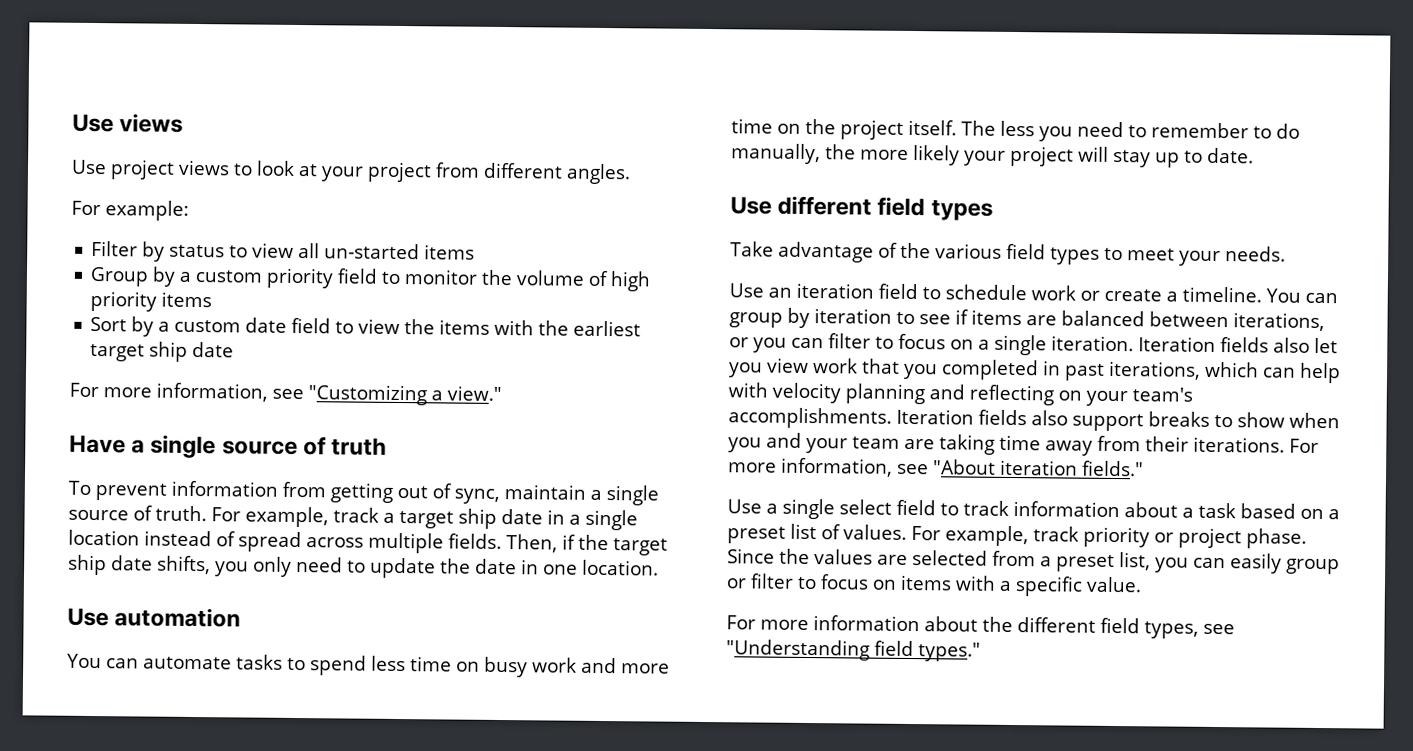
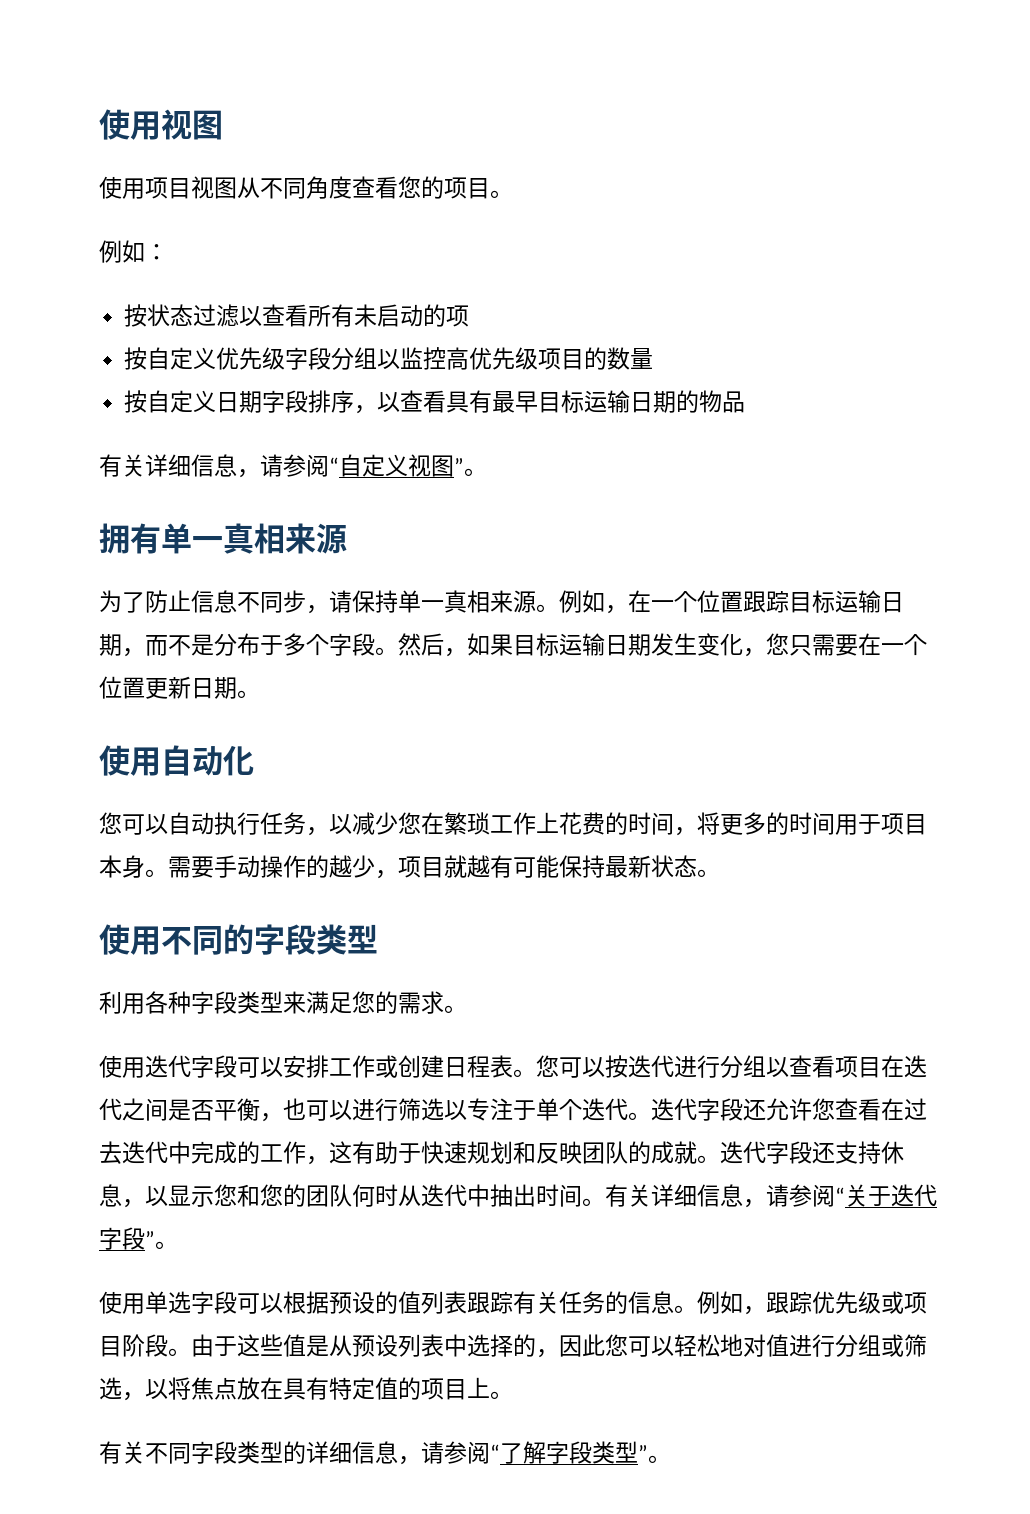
- Use views
- Use project views to look at your project from different angles.
- For example:
- Filter by status to view all un-started items
- Group by a custom priority field to monitor the volume of high priority items
- Sort by a custom date field to view the items with the earliest target ship date
- For more information, see "Customizing a view."
- Have a single source of truth
- To prevent information from getting out of sync, maintain a single source of truth. For example, track a target ship date in a single location instead of spread across multiple fields. Then, if the target ship date shifts, you only need to update the date in one location.
- Use automation
- You can automate tasks to spend less time on busy work and more time on the project itself. The less you need to remember to do manually, the more likely your project will stay up to date.
- Use different field types
- Take advantage of the various field types to meet your needs.
- Use an iteration field to schedule work or create a timeline. You can group by iteration to see if items are balanced between iterations, or you can filter to focus on a single iteration. Iteration fields also let you view work that you completed in past iterations, which can help with velocity planning and reflecting on your team's accomplishments. Iteration fields also support breaks to show when you and your team are taking time away from their iterations. For more information, see "About iteration fields."
- Use a single select field to track information about a task based on a preset list of values. For example, track priority or project phase. Since the values are selected from a preset list, you can easily group or filter to focus on items with a specific value.
- For more information about the different field types, see "Understanding field types."
+ 使用视图
+ 使用项目视图从不同角度查看您的项目。
+ 例如：
+ 按状态过滤以查看所有未启动的项
+ 按自定义优先级字段分组以监控高优先级项目的数量
+ 按自定义日期字段排序，以查看具有最早目标运输日期的物品
+ 有关详细信息，请参阅“自定义视图”。
+ 拥有单一真相来源
+ 为了防止信息不同步，请保持单一真相来源。例如，在一个位置跟踪目标运输日期，而不是分布于多个字段。然后，如果目标运输日期发生变化，您只需要在一个位置更新日期。
+ 使用自动化
+ 您可以自动执行任务，以减少您在繁琐工作上花费的时间，将更多的时间用于项目本身。需要手动操作的越少，项目就越有可能保持最新状态。
+ 使用不同的字段类型
+ 利用各种字段类型来满足您的需求。
+ 使用迭代字段可以安排工作或创建日程表。您可以按迭代进行分组以查看项目在迭代之间是否平衡，也可以进行筛选以专注于单个迭代。迭代字段还允许您查看在过去迭代中完成的工作，这有助于快速规划和反映团队的成就。迭代字段还支持休息，以显示您和您的团队何时从迭代中抽出时间。有关详细信息，请参阅“关于迭代字段”。
+ 使用单选字段可以根据预设的值列表跟踪有关任务的信息。例如，跟踪优先级或项目阶段。由于这些值是从预设列表中选择的，因此您可以轻松地对值进行分组或筛选，以将焦点放在具有特定值的项目上。
+ 有关不同字段类型的详细信息，请参阅“了解字段类型”。

